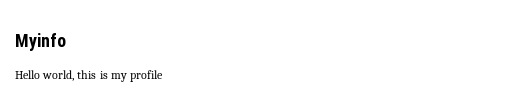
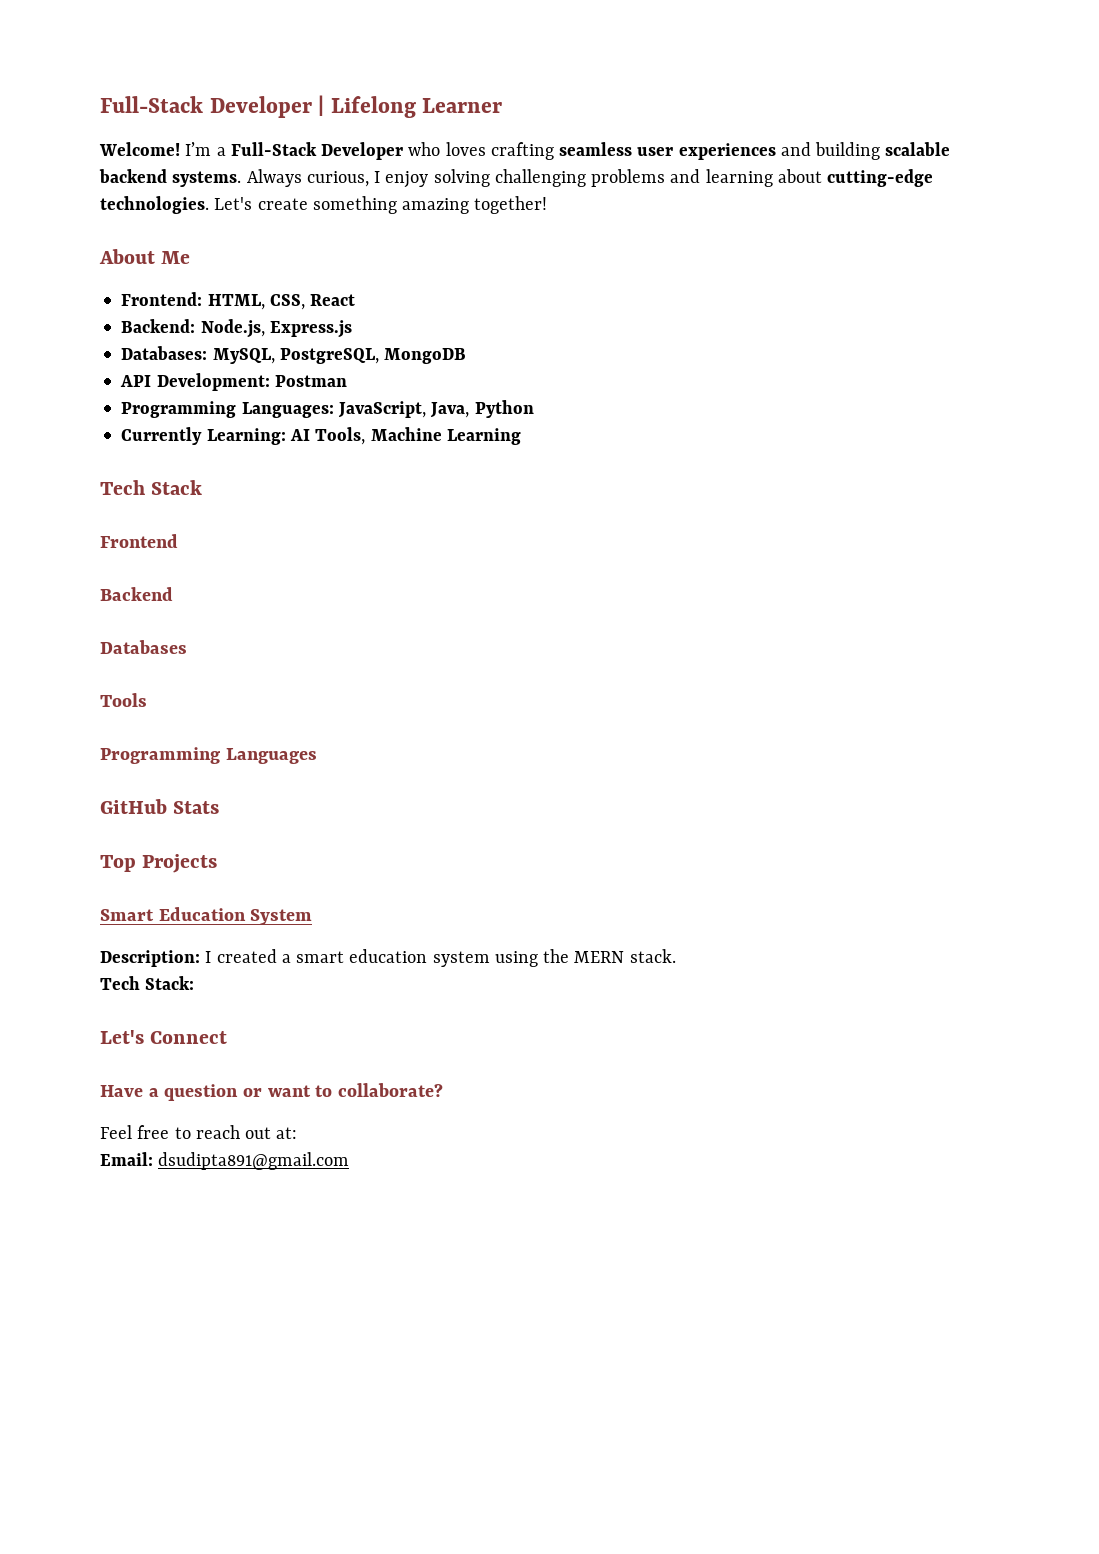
- Myinfo
- Hello world, this is my profile
+ Full-Stack Developer | Lifelong Learner
+ Welcome! I’m a Full-Stack Developer who loves crafting seamless user experiences and building scalable backend systems. Always curious, I enjoy solving challenging problems and learning about cutting-edge technologies. Let's create something amazing together!
+ About Me
+ Frontend: HTML, CSS, React
+ Backend: Node.js, Express.js
+ Databases: MySQL, PostgreSQL, MongoDB
+ API Development: Postman
+ Programming Languages: JavaScript, Java, Python
+ Currently Learning: AI Tools, Machine Learning
+ Tech Stack
+ Frontend
+ Backend
+ Databases
+ Tools
+ Programming Languages
+ GitHub Stats
+ Top Projects
+ Smart Education System
+ Description: I created a smart education system using the MERN stack.
+ Tech Stack:
+ Let's Connect
+ Have a question or want to collaborate?
+ Feel free to reach out at:
+ Email: dsudipta891@gmail.com

